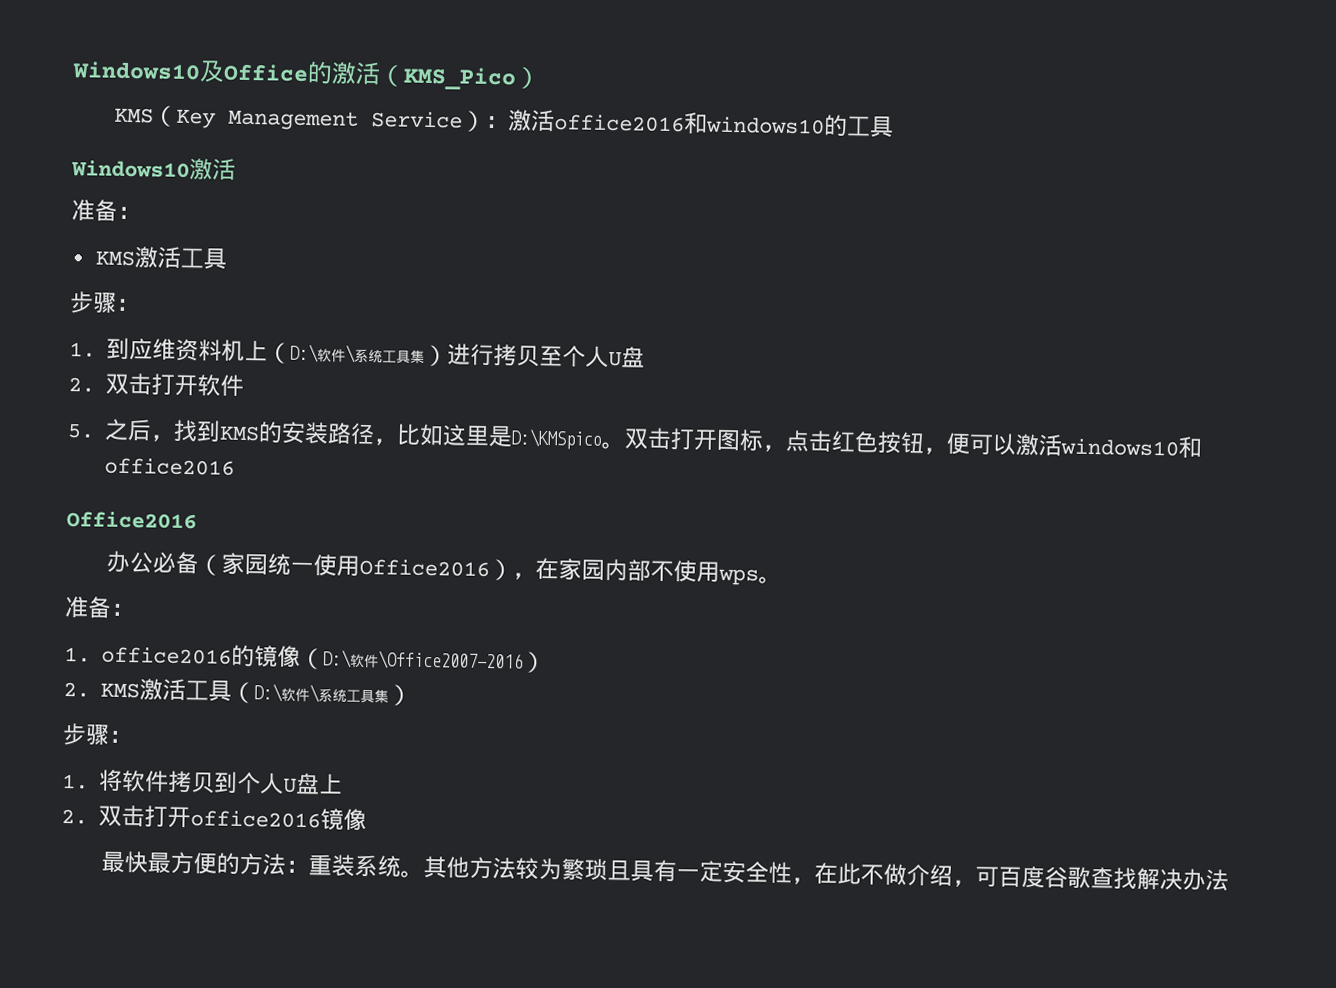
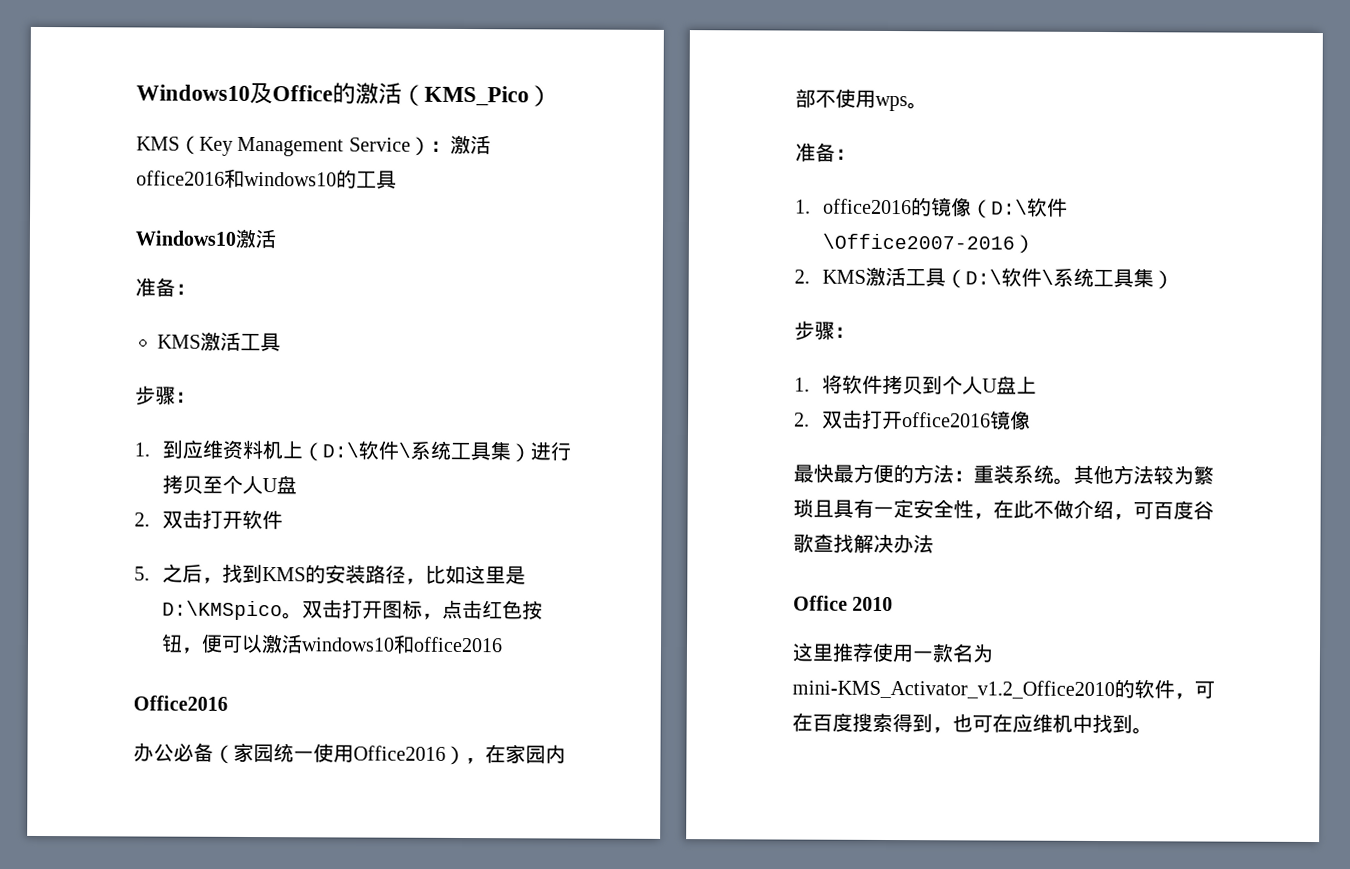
+ Office 2010
+ 这里推荐使用一款名为mini-KMS_Activator_v1.2_Office2010的软件，可在百度搜索得到，也可在应维机中找到。

